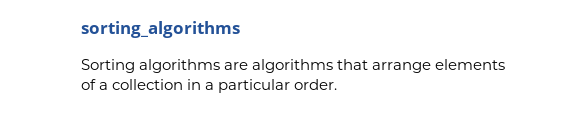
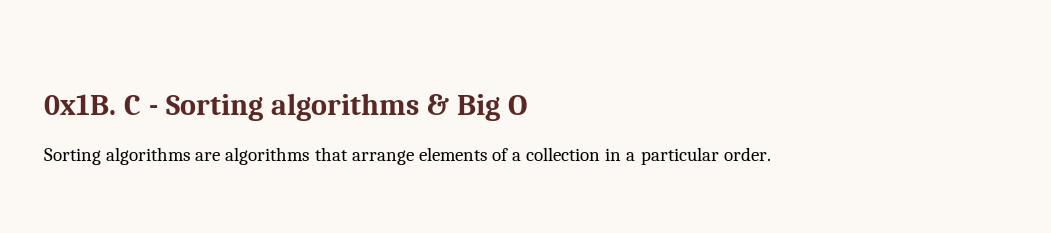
- sorting_algorithms
+ 0x1B. C - Sorting algorithms & Big O

